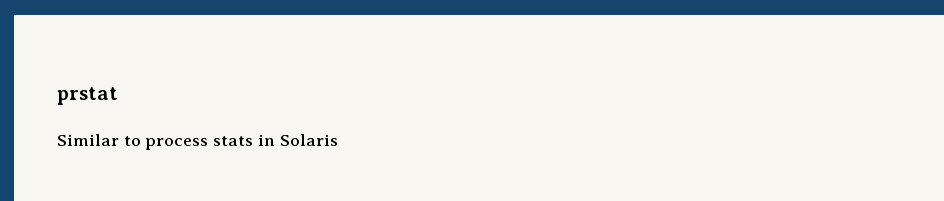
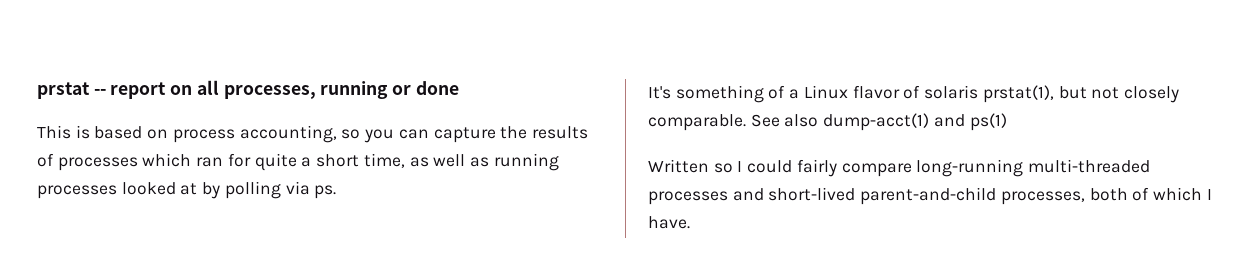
- prstat
- Similar to process stats in Solaris
+ prstat -- report on all processes, running or done
+ This is based on process accounting, so you can capture the results of processes which ran for quite a short time, as well as running processes looked at by polling via ps.
+ It's something of a Linux flavor of solaris prstat(1), but not closely comparable. See also dump-acct(1) and ps(1)
+ Written so I could fairly compare long-running multi-threaded processes and short-lived parent-and-child processes, both of which I have.

